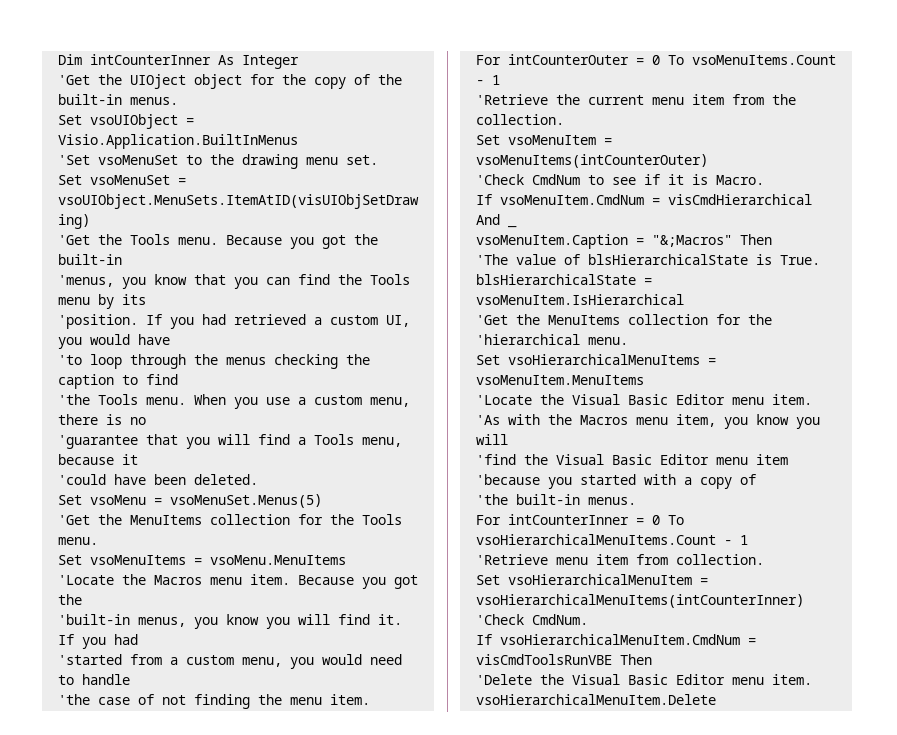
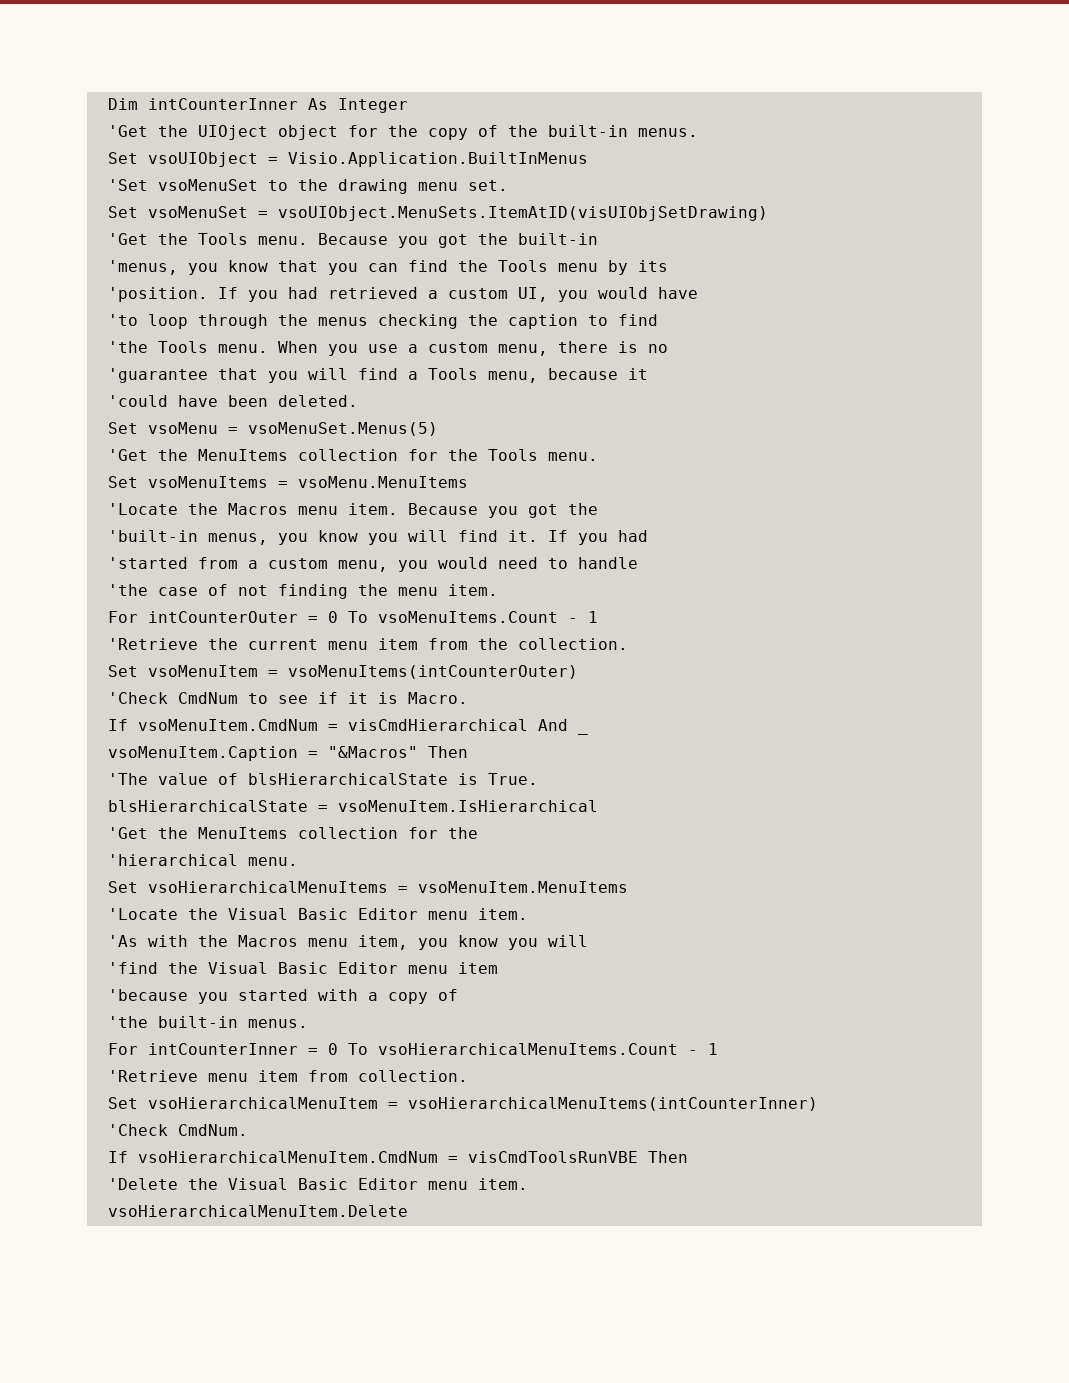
- vsoMenuItem.Caption = "&;Macros" Then
+ vsoMenuItem.Caption = "&Macros" Then

